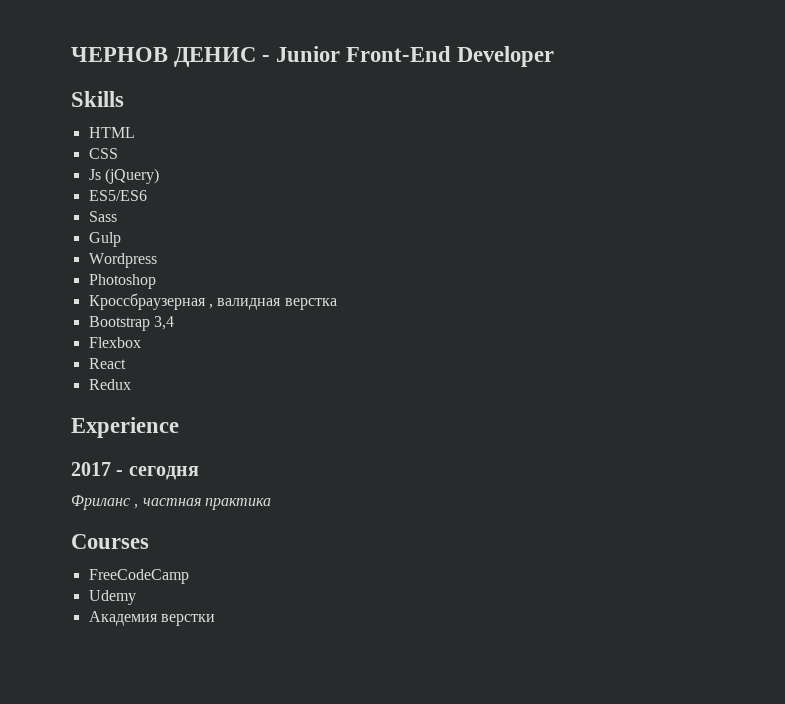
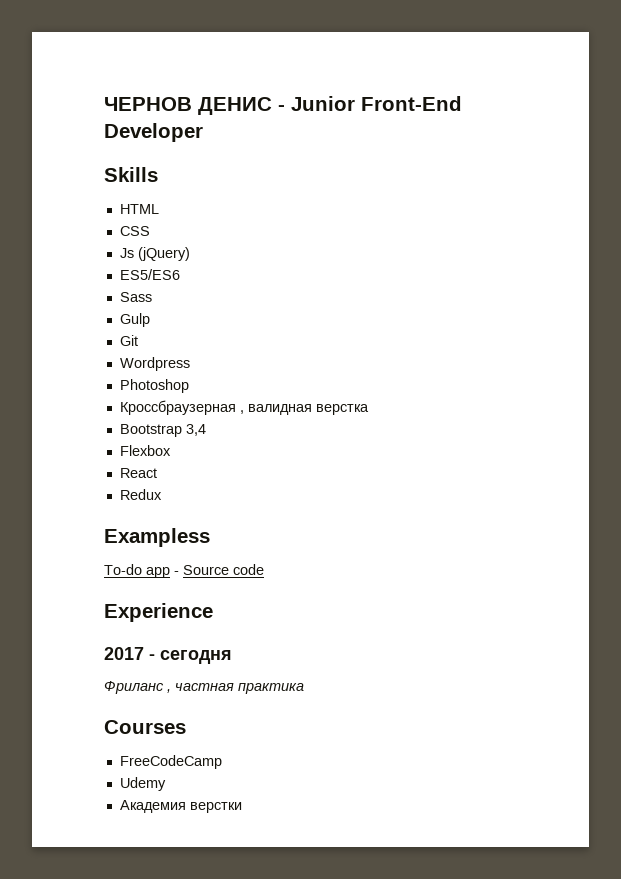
+ Git
+ Exampless
+ To-do app - Source code

